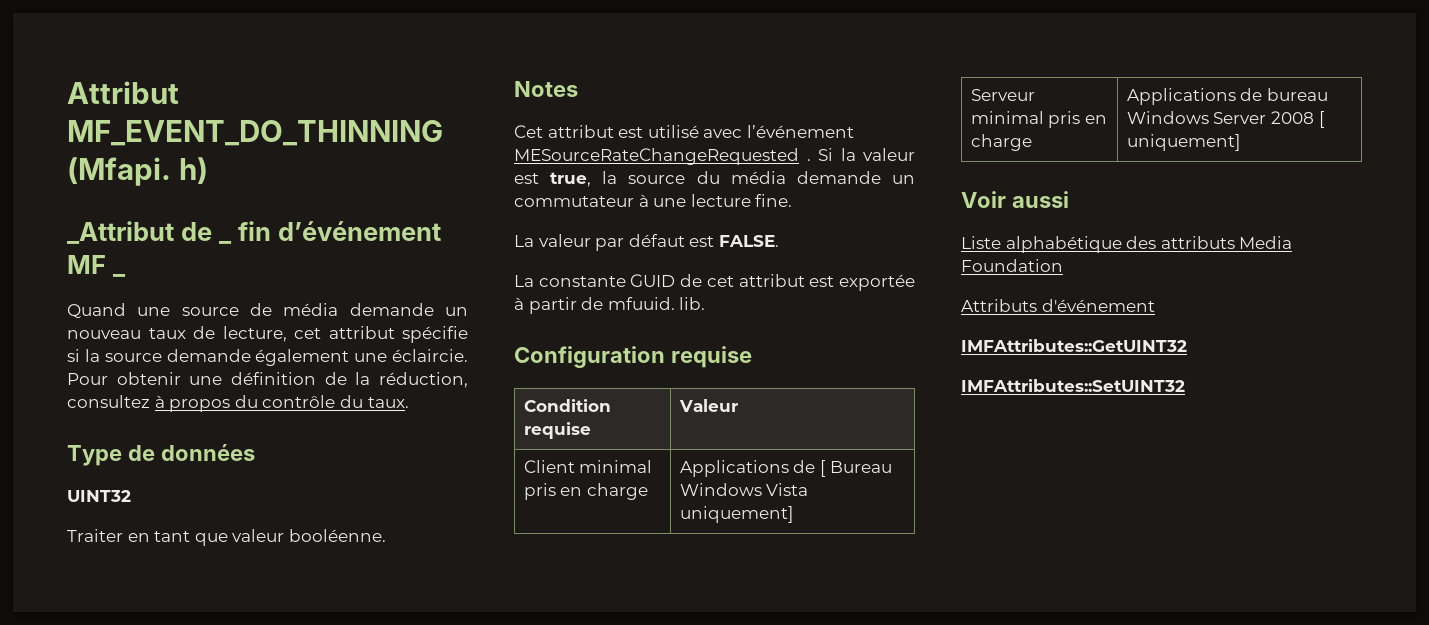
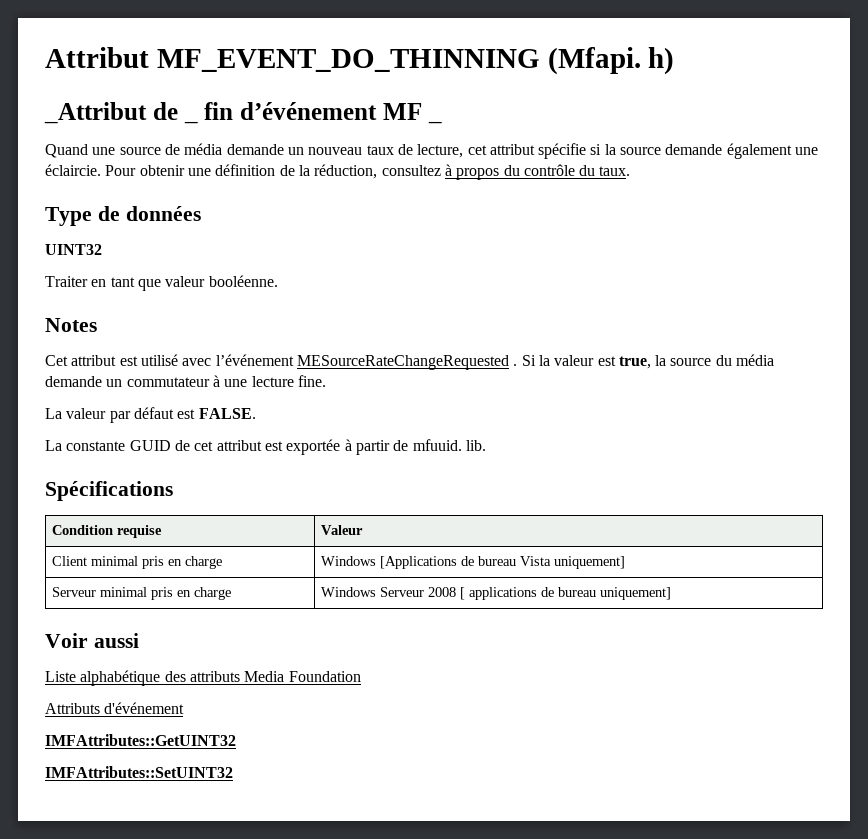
- Configuration requise
+ Spécifications
- Client minimal pris en charge | Applications de [ Bureau Windows Vista uniquement]
+ Client minimal pris en charge | Windows [Applications de bureau Vista uniquement]
- Serveur minimal pris en charge | Applications de bureau Windows Server 2008 [ uniquement]
+ Serveur minimal pris en charge | Windows Serveur 2008 [ applications de bureau uniquement]

